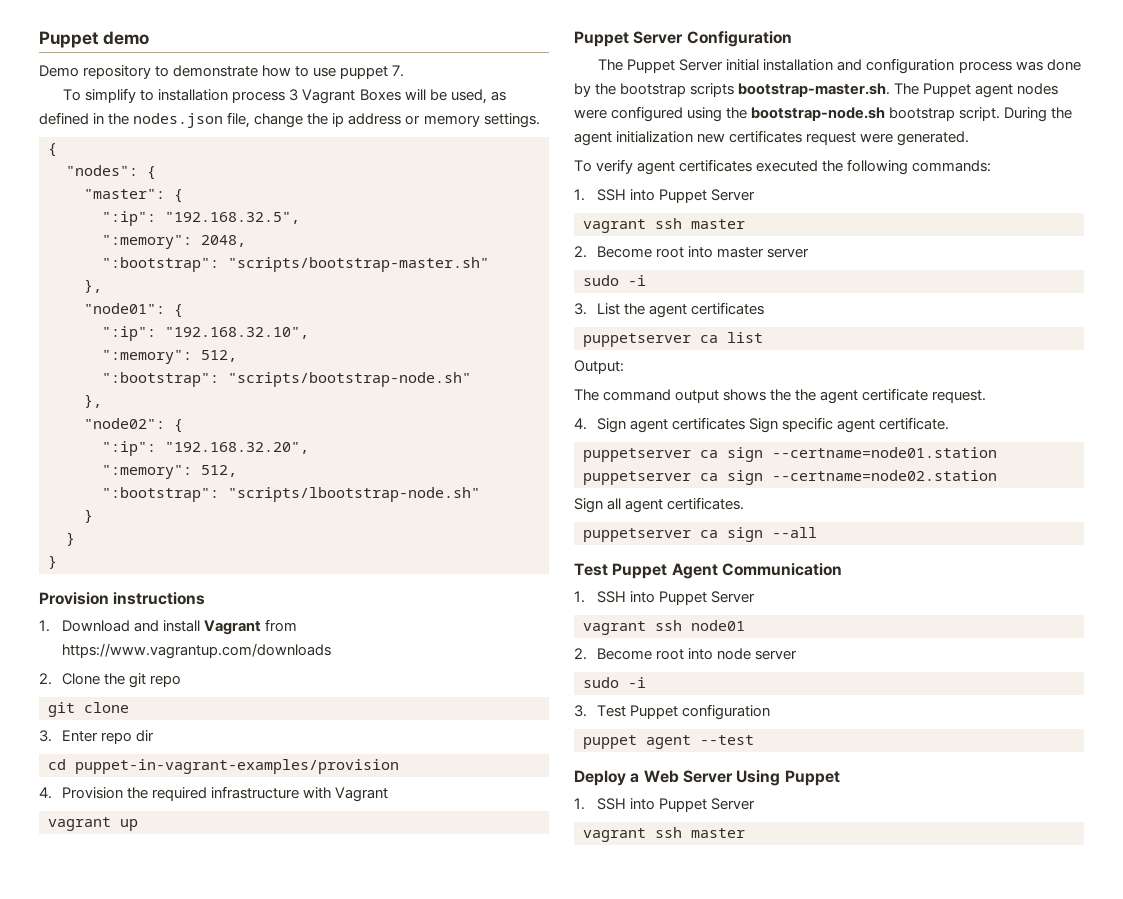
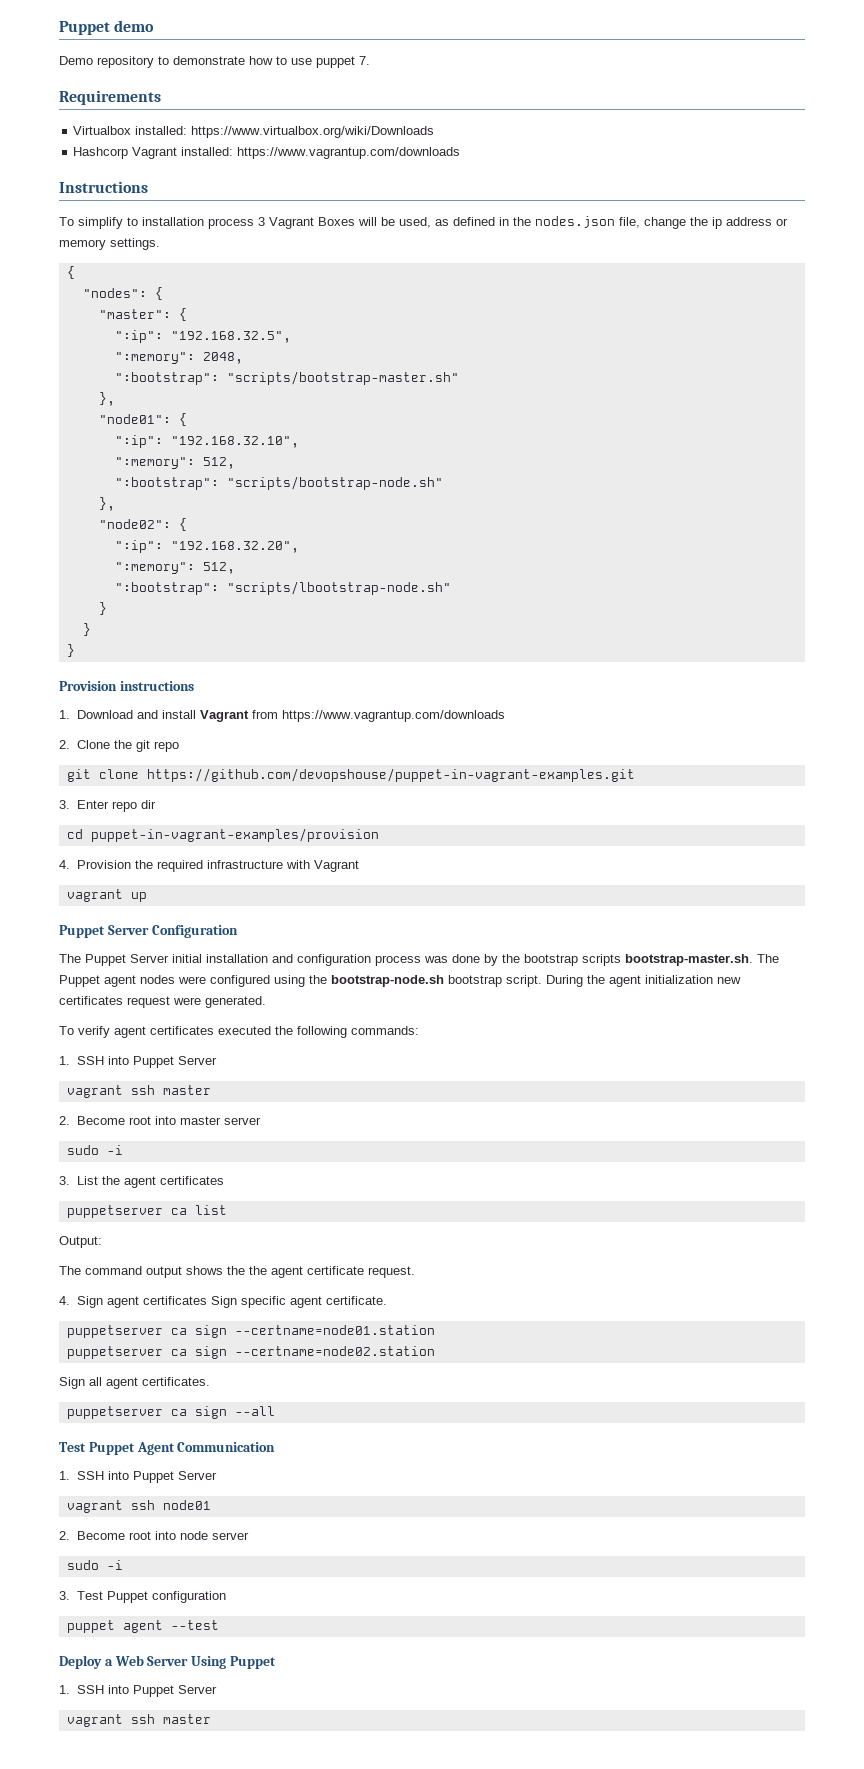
+ Requirements
+ Virtualbox installed: https://www.virtualbox.org/wiki/Downloads
+ Hashcorp Vagrant installed: https://www.vagrantup.com/downloads
+ Instructions
- git clone
+ git clone https://github.com/devopshouse/puppet-in-vagrant-examples.git

